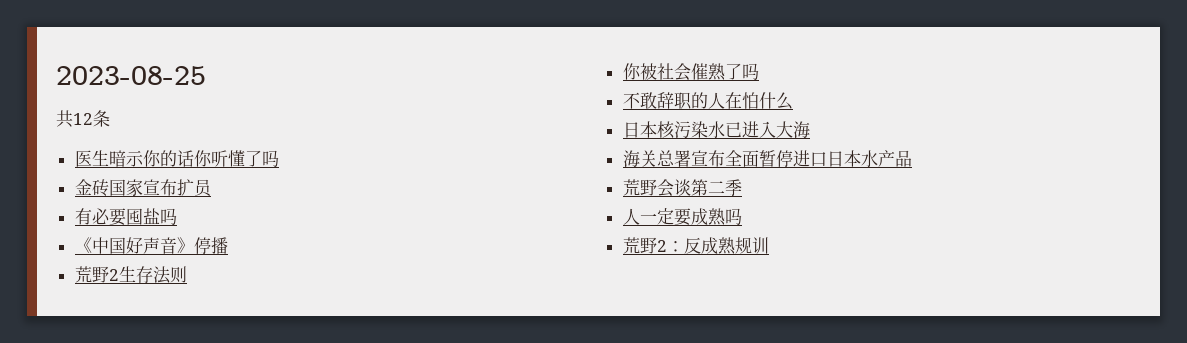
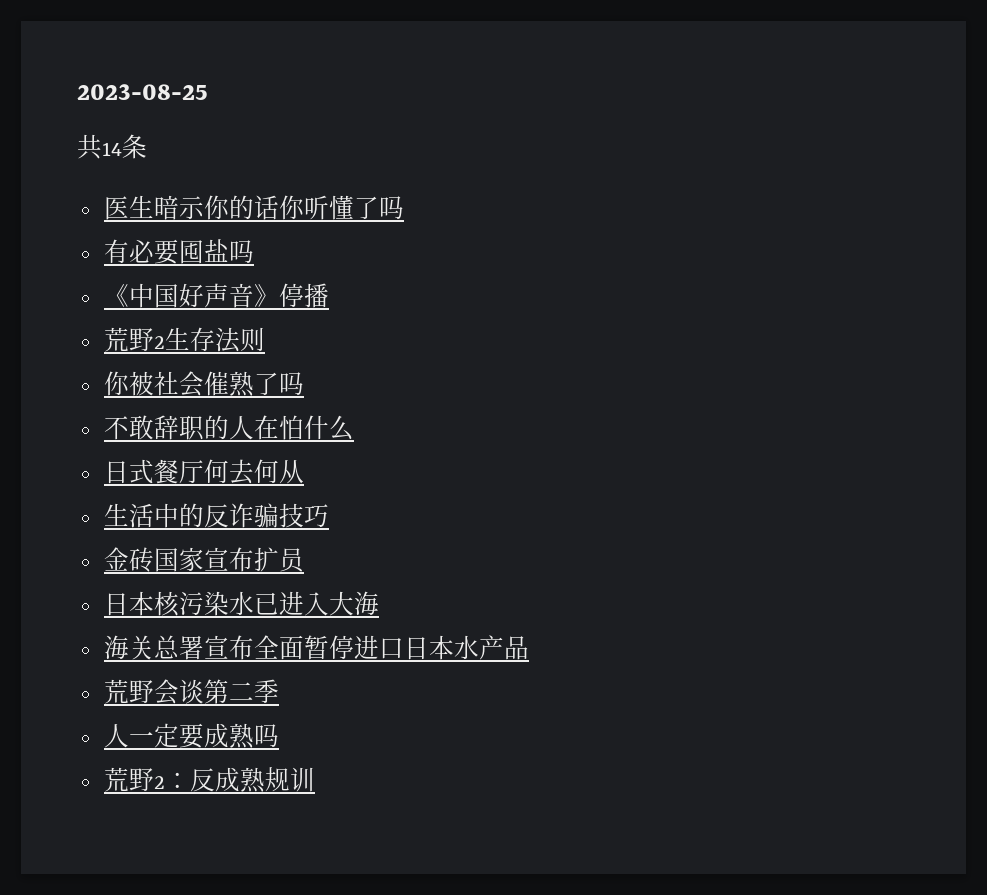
- 共12条
+ 共14条
- 金砖国家宣布扩员
+ 日式餐厅何去何从
+ 生活中的反诈骗技巧
+ 金砖国家宣布扩员

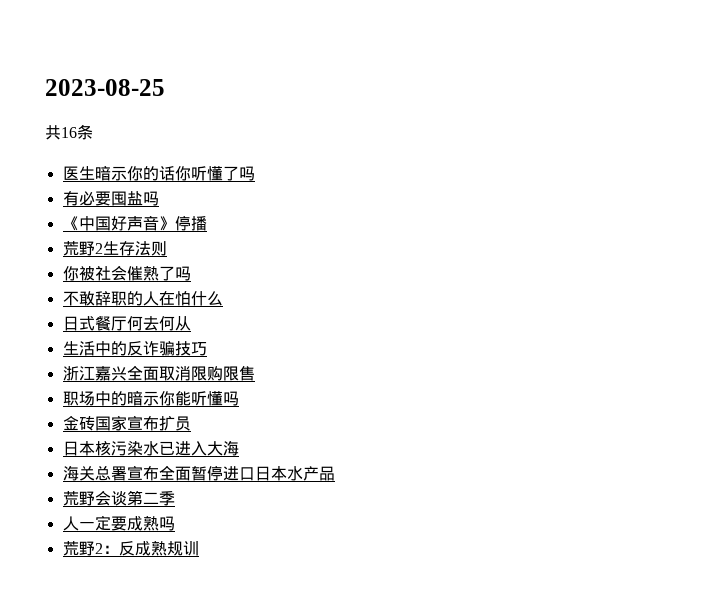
- 共14条
+ 共16条
+ 浙江嘉兴全面取消限购限售
+ 职场中的暗示你能听懂吗

